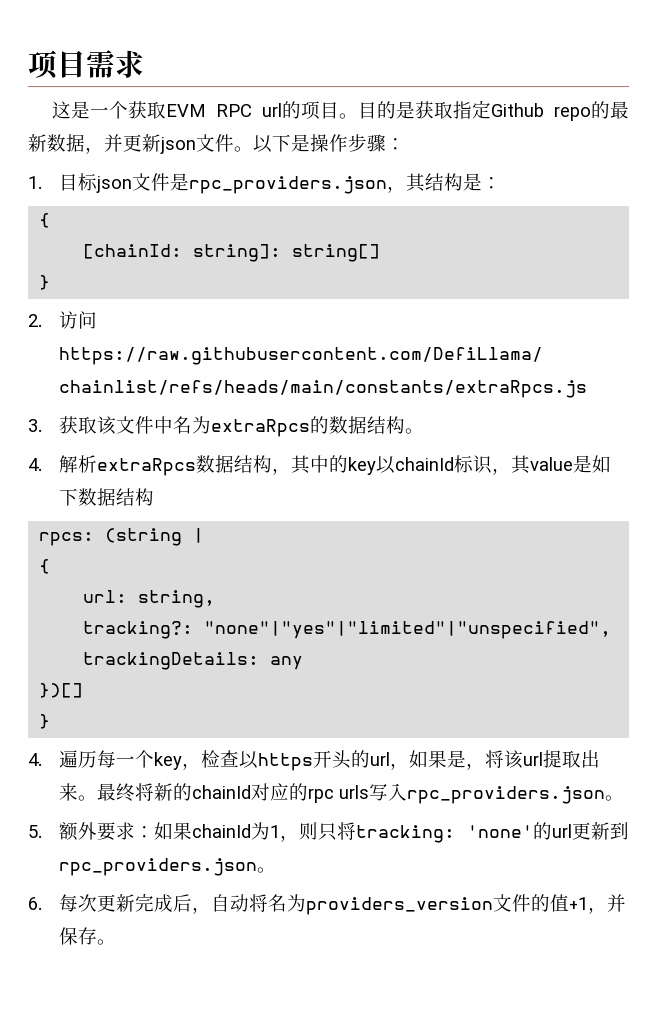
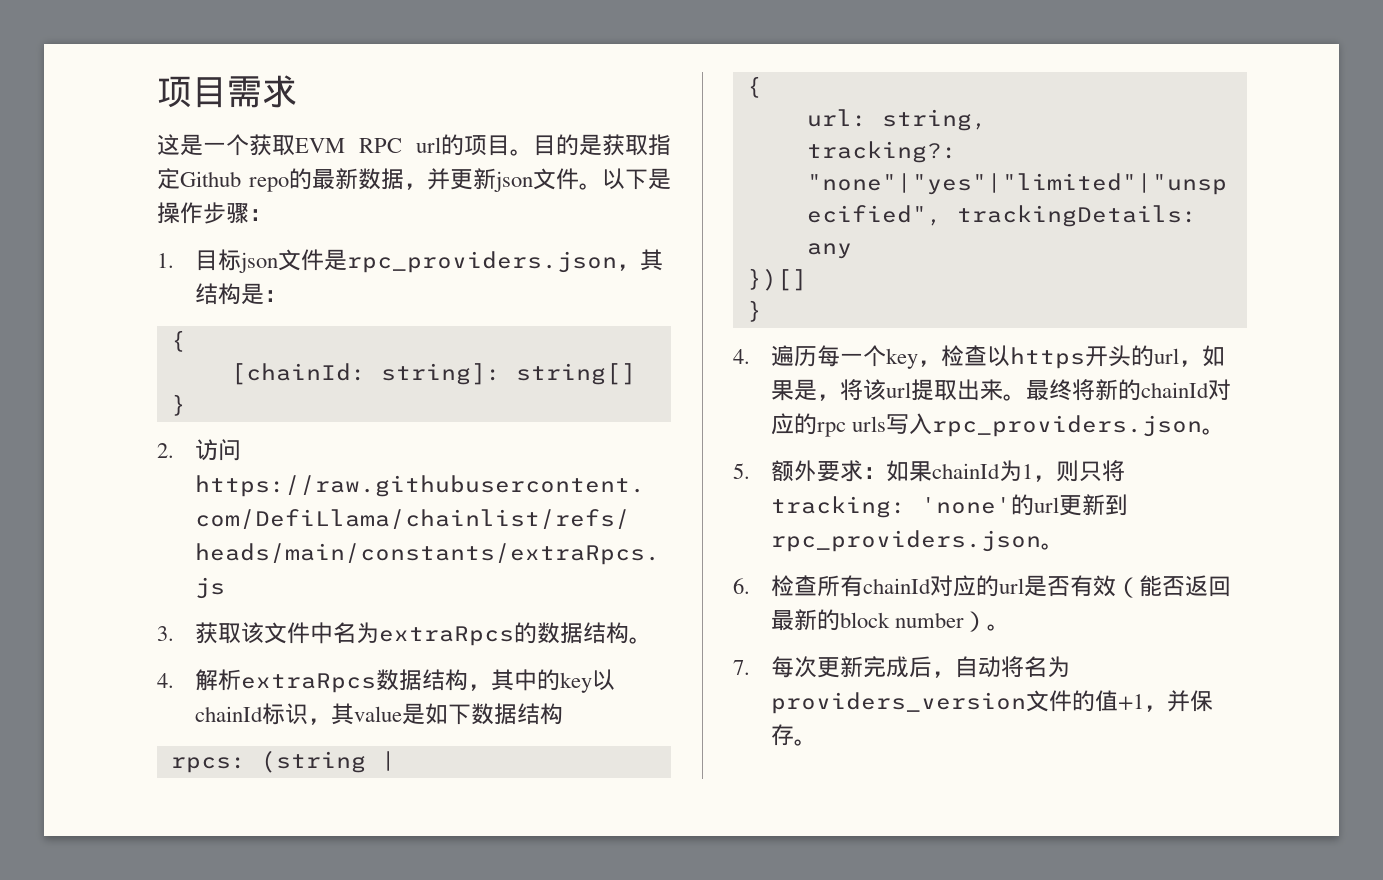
- 6.每次更新完成后，自动将名为providers_version文件的值+1，并保存。
+ 6.检查所有chainId对应的url是否有效（能否返回最新的block number）。
+ 7.每次更新完成后，自动将名为providers_version文件的值+1，并保存。

